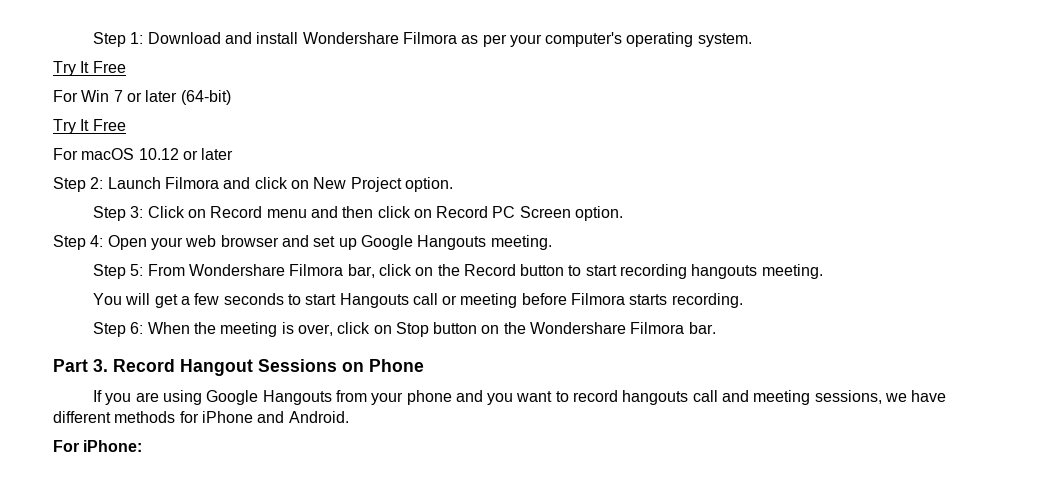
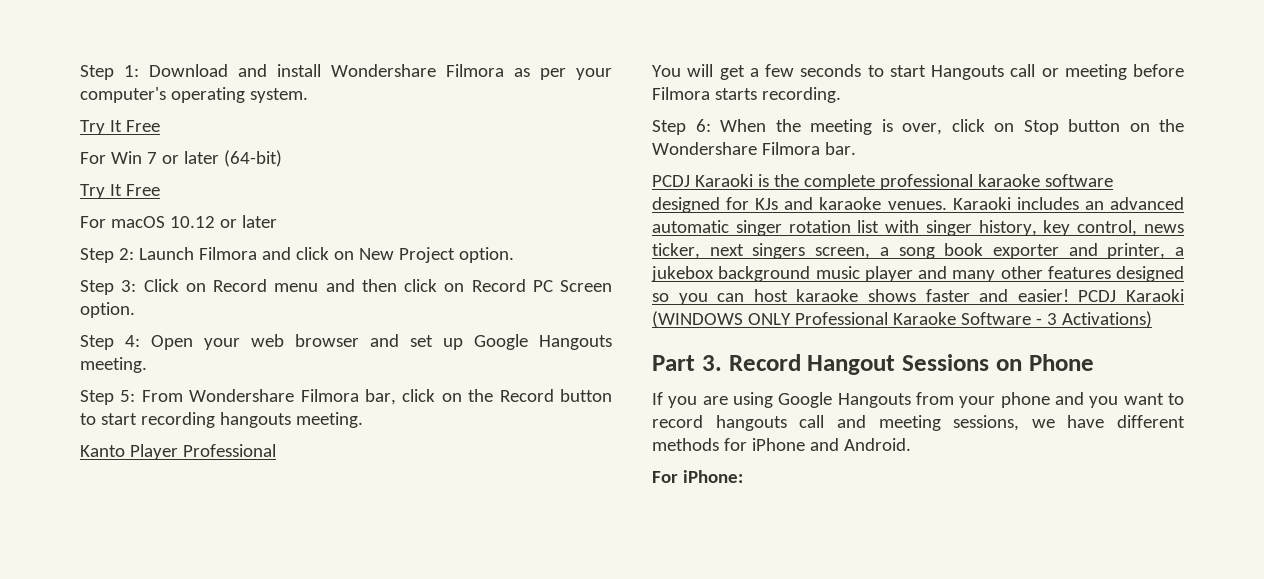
+ Kanto Player Professional
+ PCDJ Karaoki is the complete professional karaoke software designed for KJs and karaoke venues. Karaoki includes an advanced automatic singer rotation list with singer history, key control, news ticker, next singers screen, a song book exporter and printer, a jukebox background music player and many other features designed so you can host karaoke shows faster and easier! PCDJ Karaoki (WINDOWS ONLY Professional Karaoke Software - 3 Activations)

